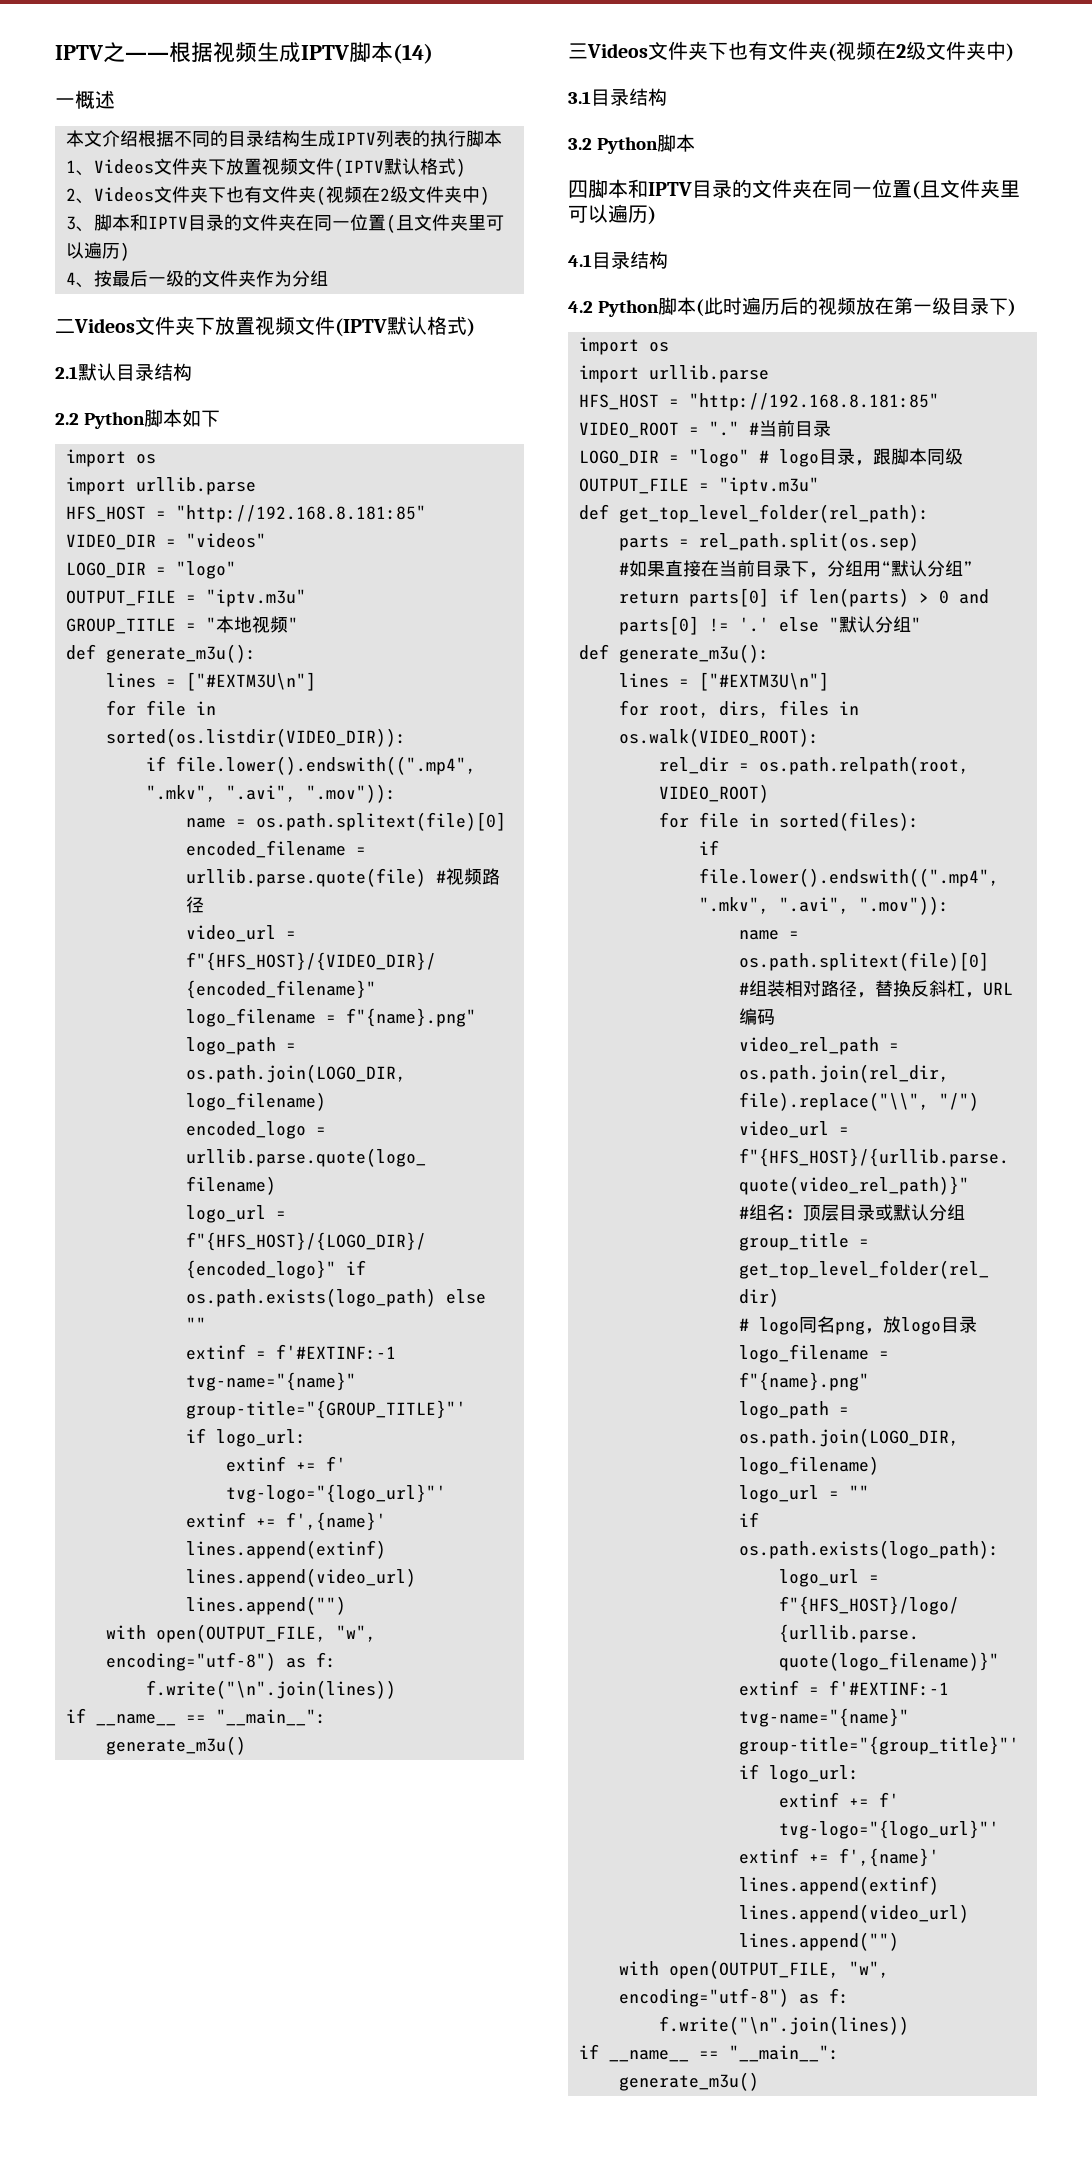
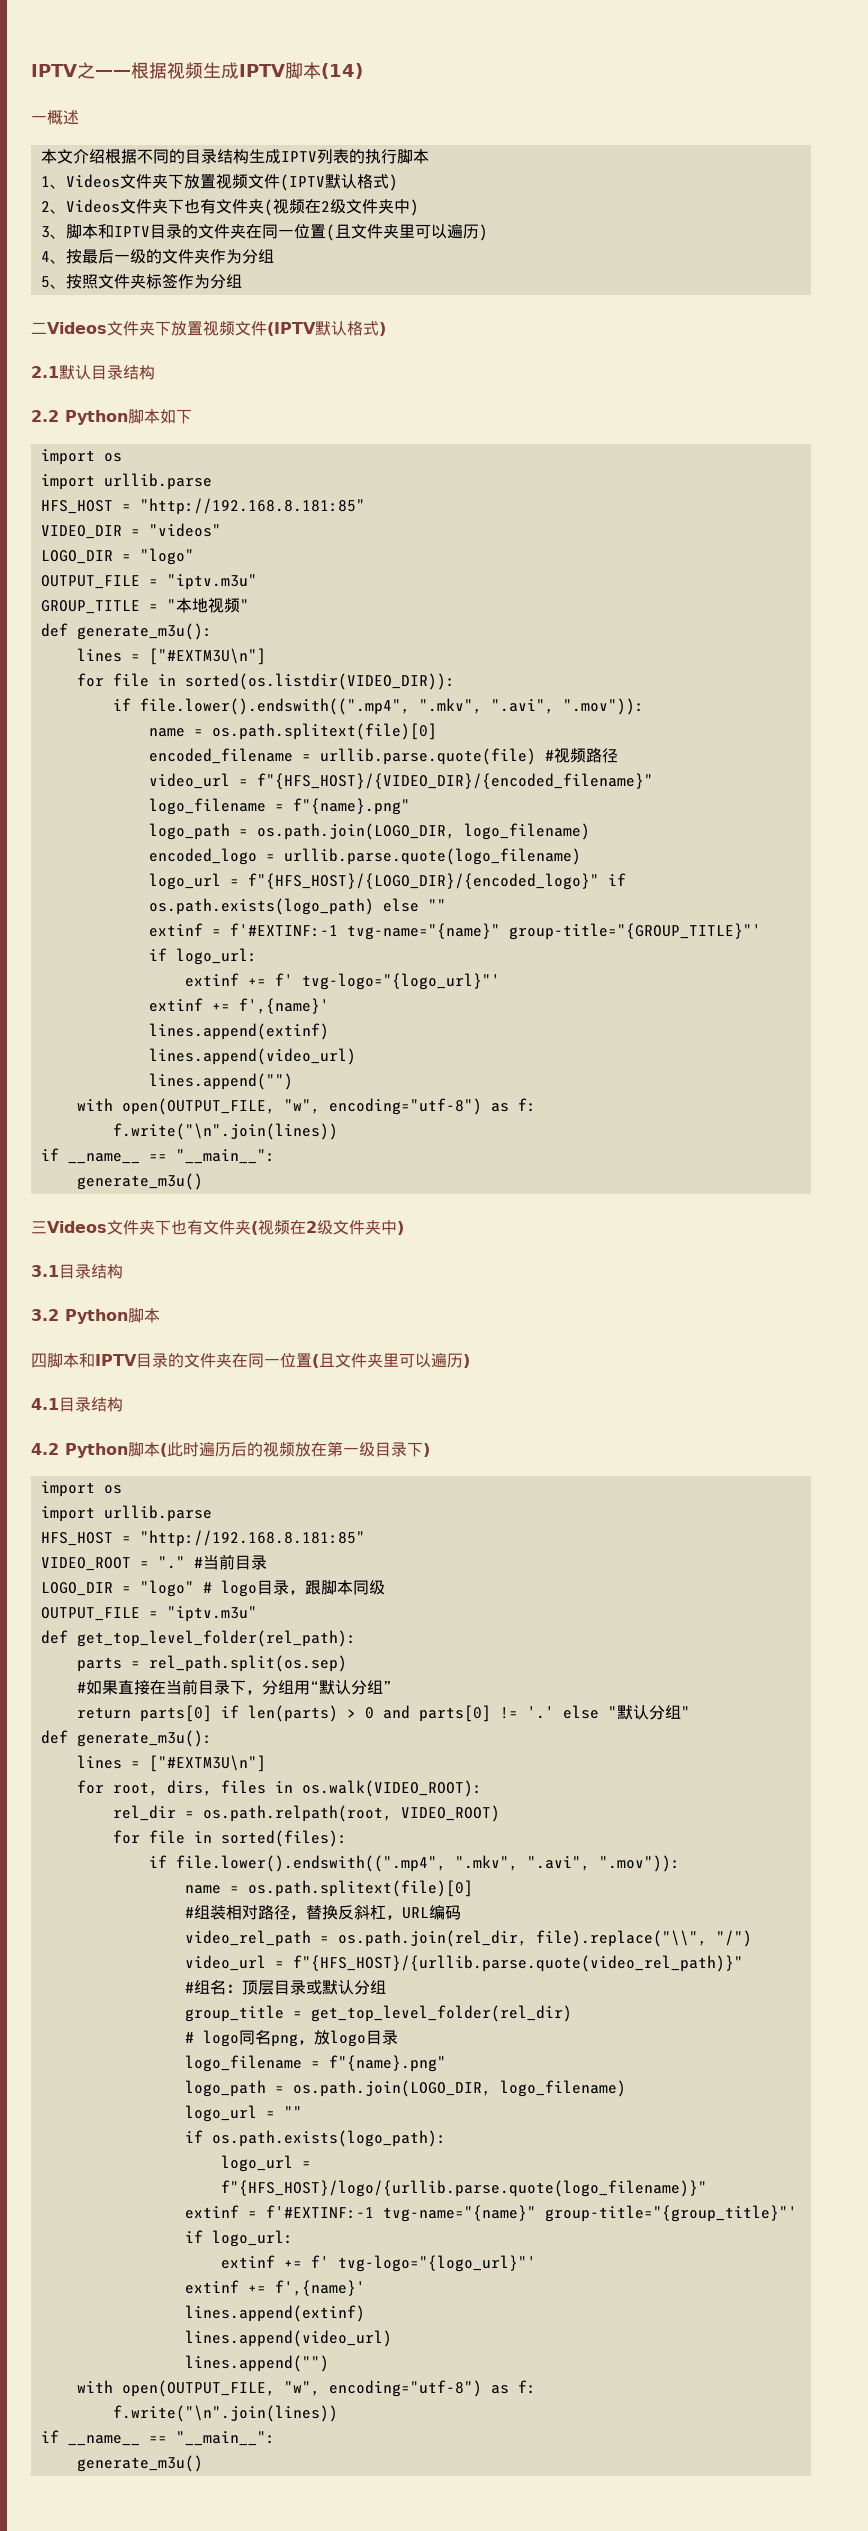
+ 5、按照文件夹标签作为分组

